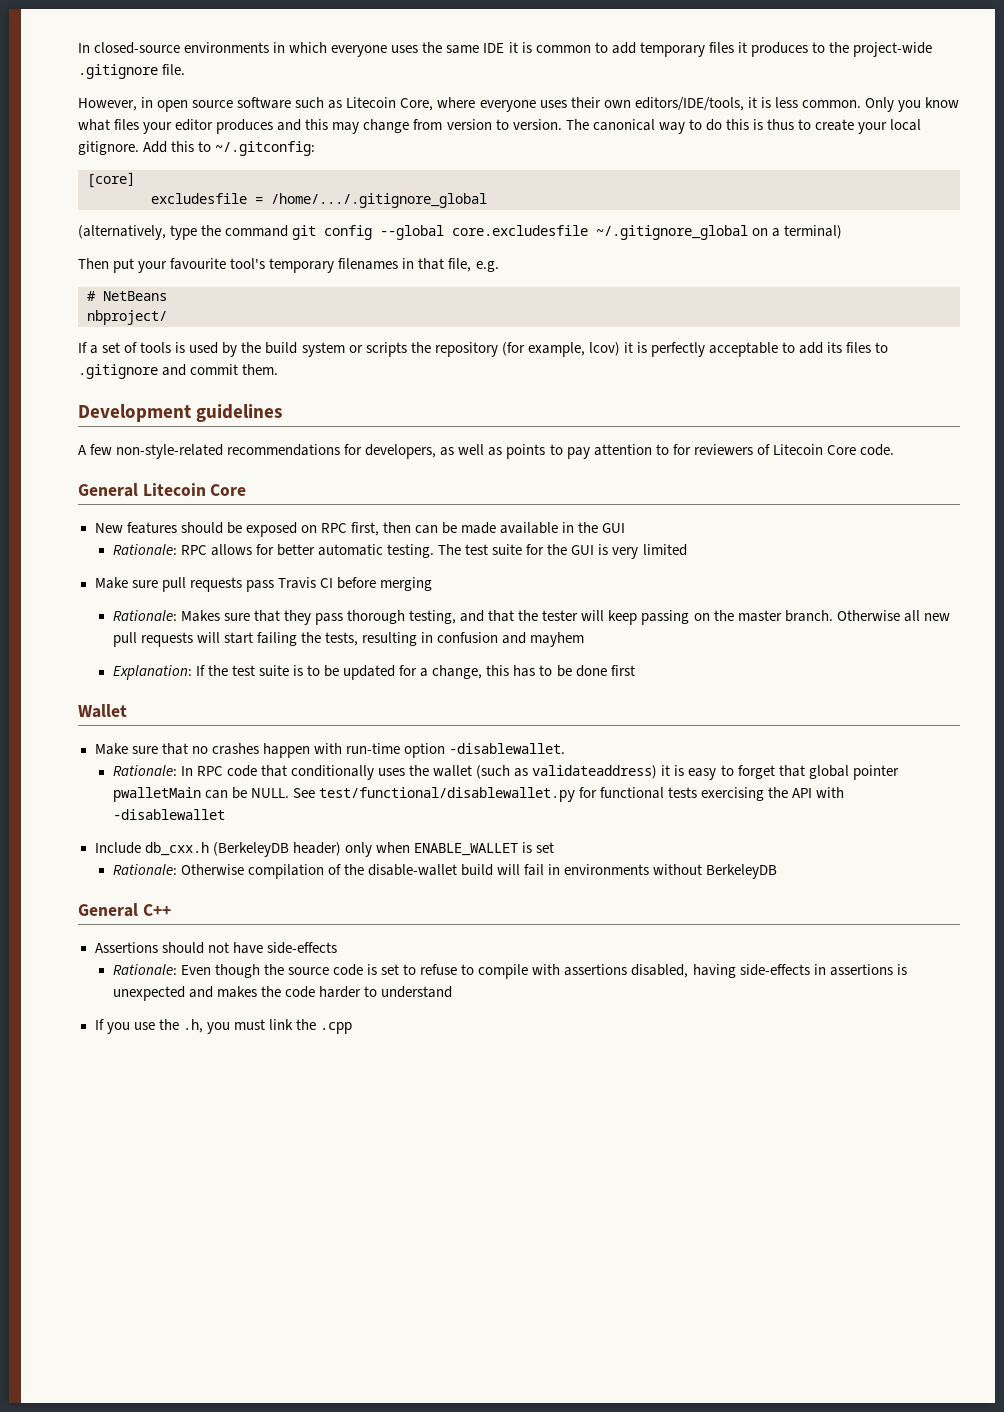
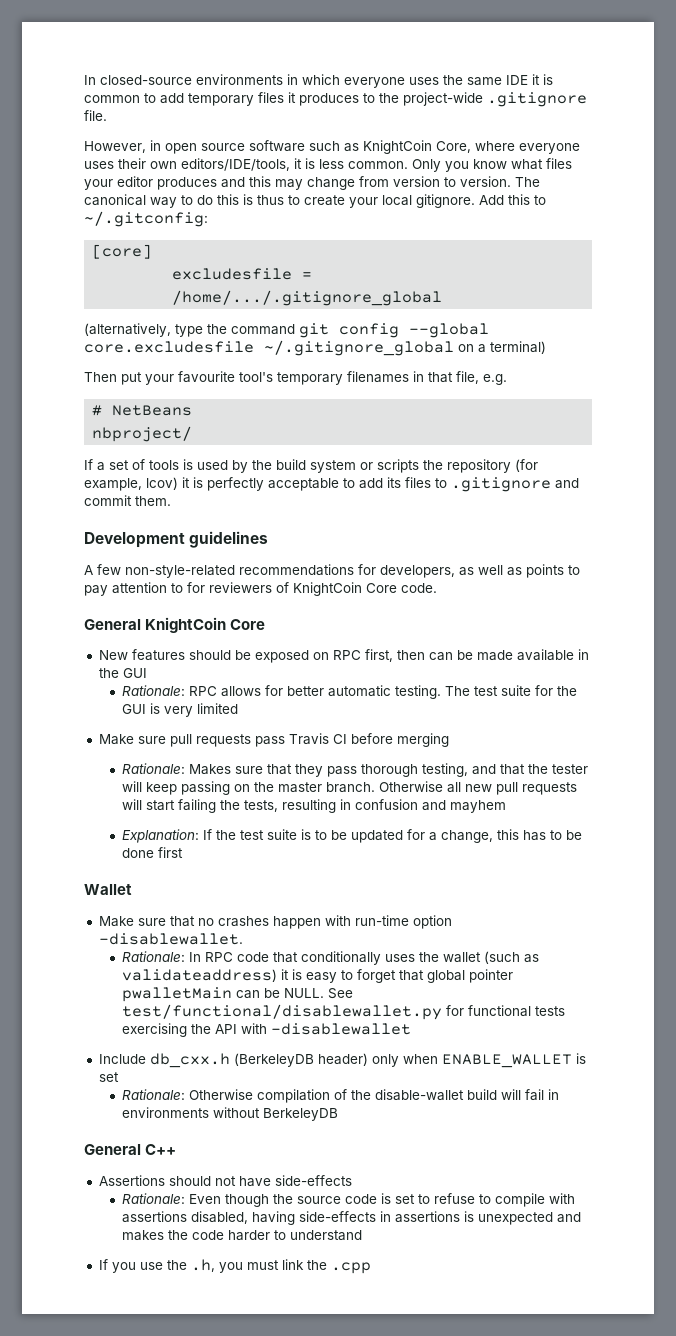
- However, in open source software such as Litecoin Core, where everyone uses their own editors/IDE/tools, it is less common.
+ However, in open source software such as KnightCoin Core, where everyone uses their own editors/IDE/tools, it is less common.
- A few non-style-related recommendations for developers, as well as points to pay attention to for reviewers of Litecoin Core code.
+ A few non-style-related recommendations for developers, as well as points to pay attention to for reviewers of KnightCoin Core code.
- General Litecoin Core
+ General KnightCoin Core

